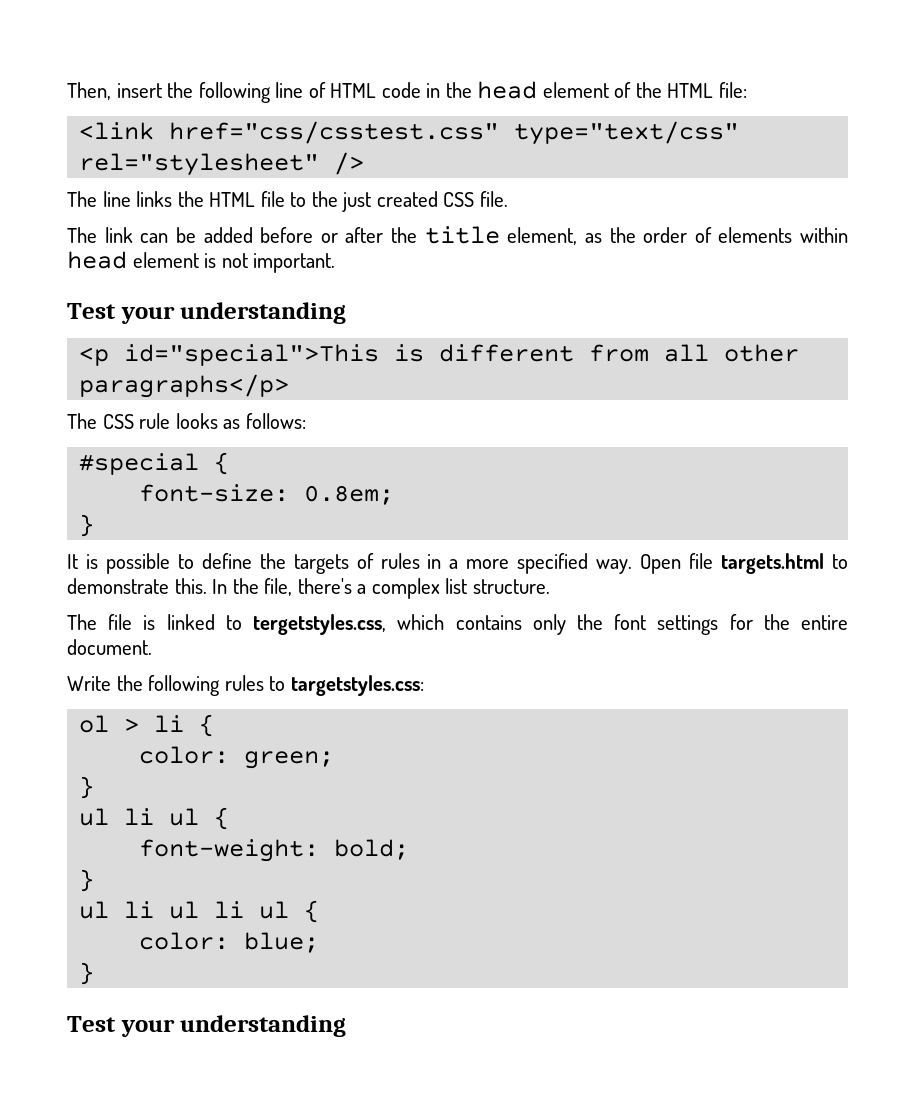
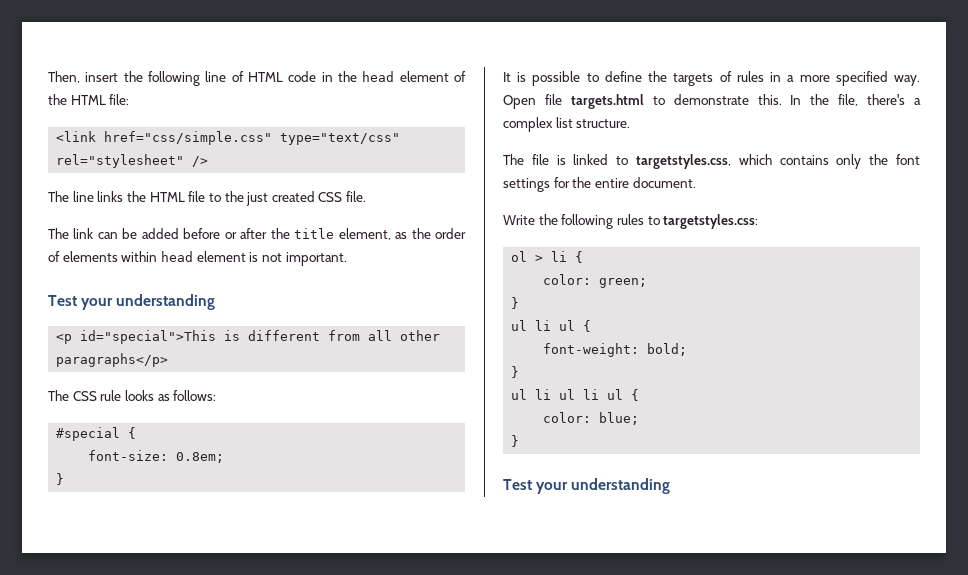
- <link href="css/csstest.css" type="text/css" rel="stylesheet" />
+ <link href="css/simple.css" type="text/css" rel="stylesheet" />
- The file is linked to tergetstyles.css, which contains only the font settings for the entire document.
+ The file is linked to targetstyles.css, which contains only the font settings for the entire document.

